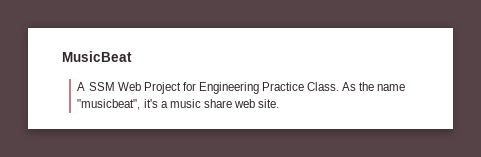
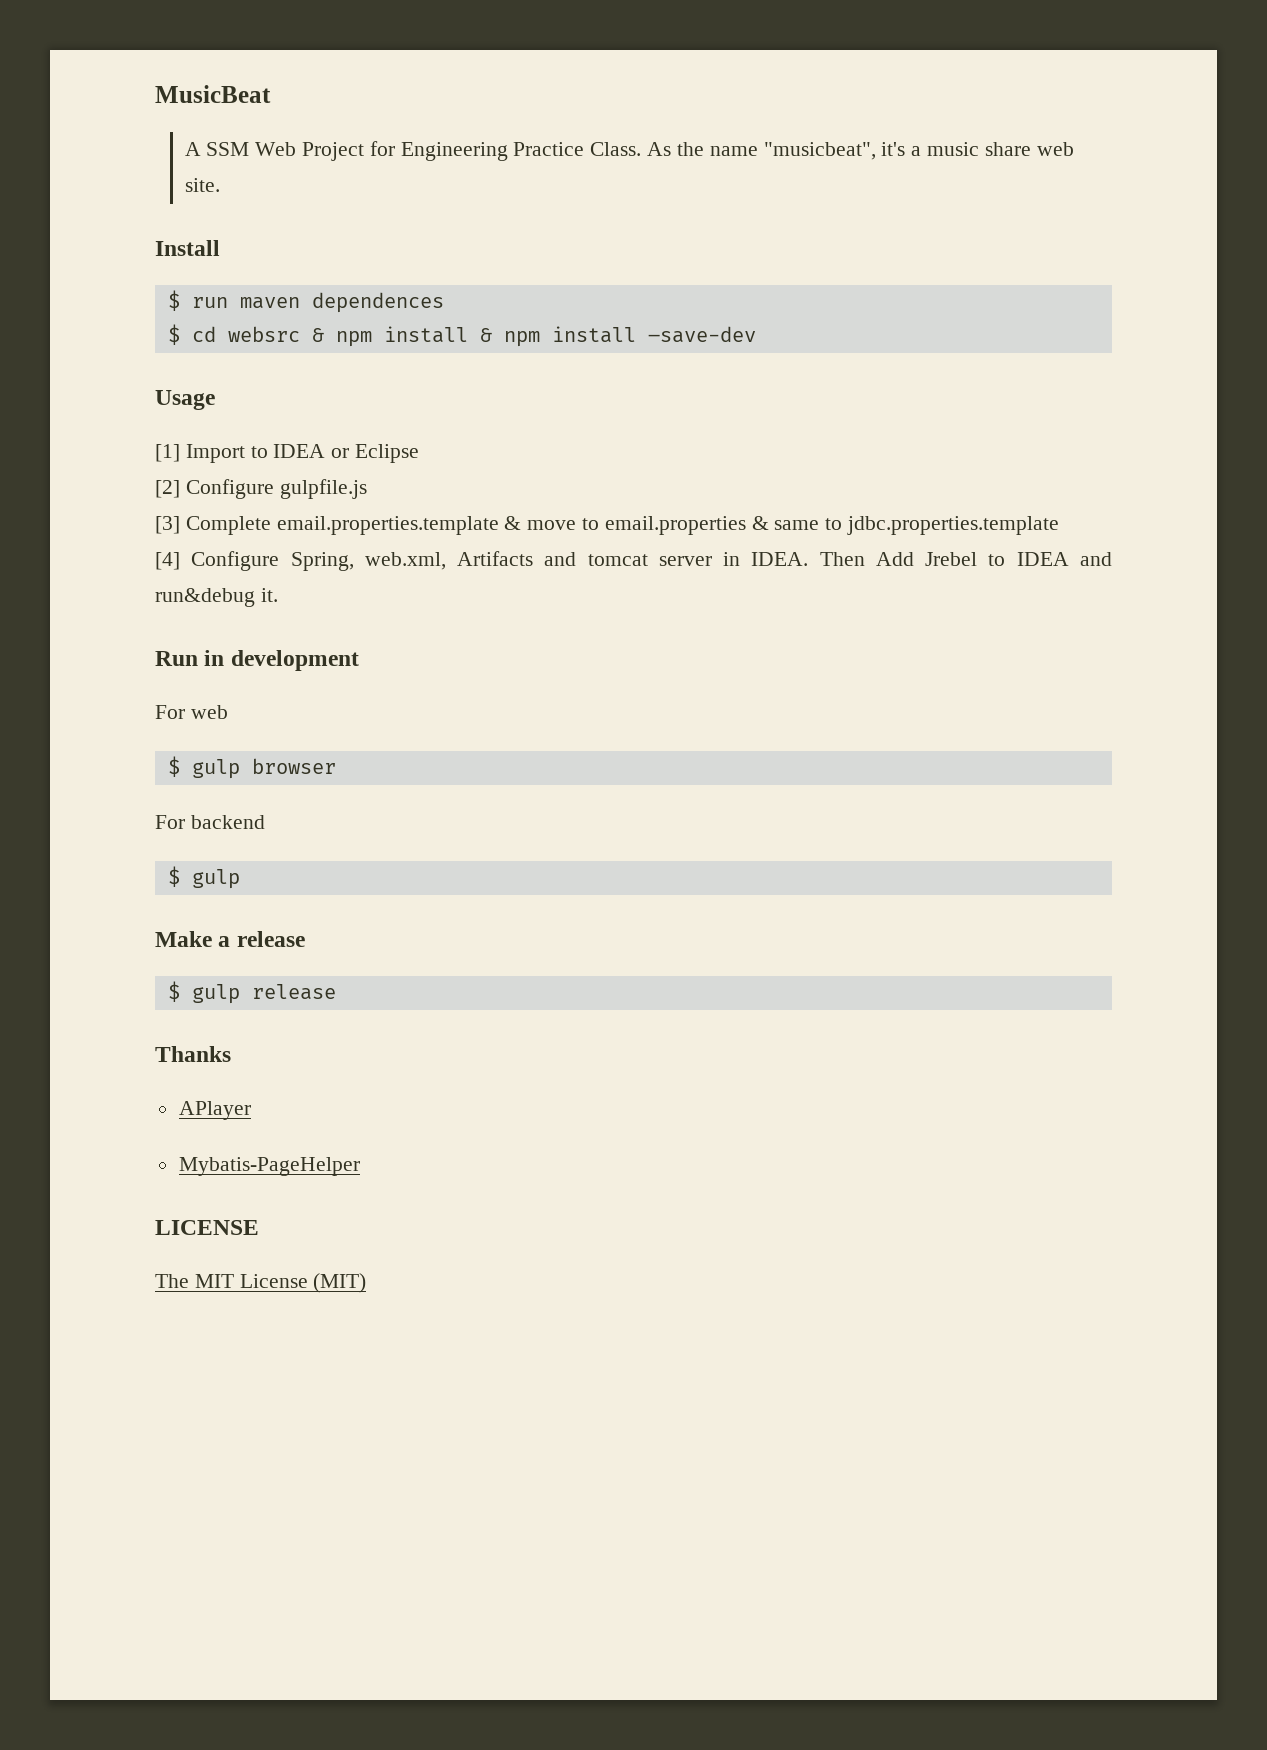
+ Install
+ $ run maven dependences
+ $ cd websrc & npm install & npm install –save-dev
+ Usage
+ [1] Import to IDEA or Eclipse
+ [2] Configure gulpfile.js
+ [3] Complete email.properties.template & move to email.properties & same to jdbc.properties.template
+ [4] Configure Spring, web.xml, Artifacts and tomcat server in IDEA. Then Add Jrebel to IDEA and run&debug it.
+ Run in development
+ For web
+ $ gulp browser
+ For backend
+ $ gulp
+ Make a release
+ $ gulp release
+ Thanks
+ APlayer
+ Mybatis-PageHelper
+ LICENSE
+ The MIT License (MIT)

